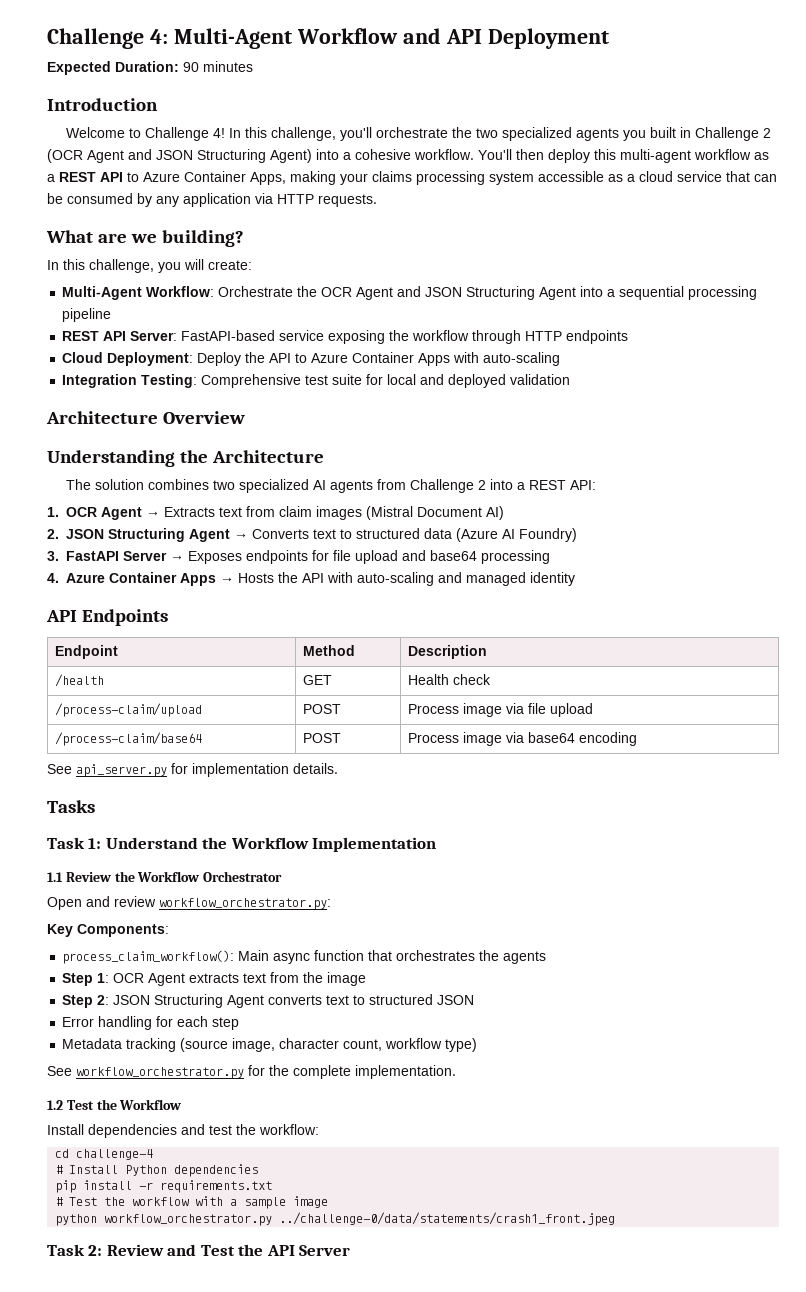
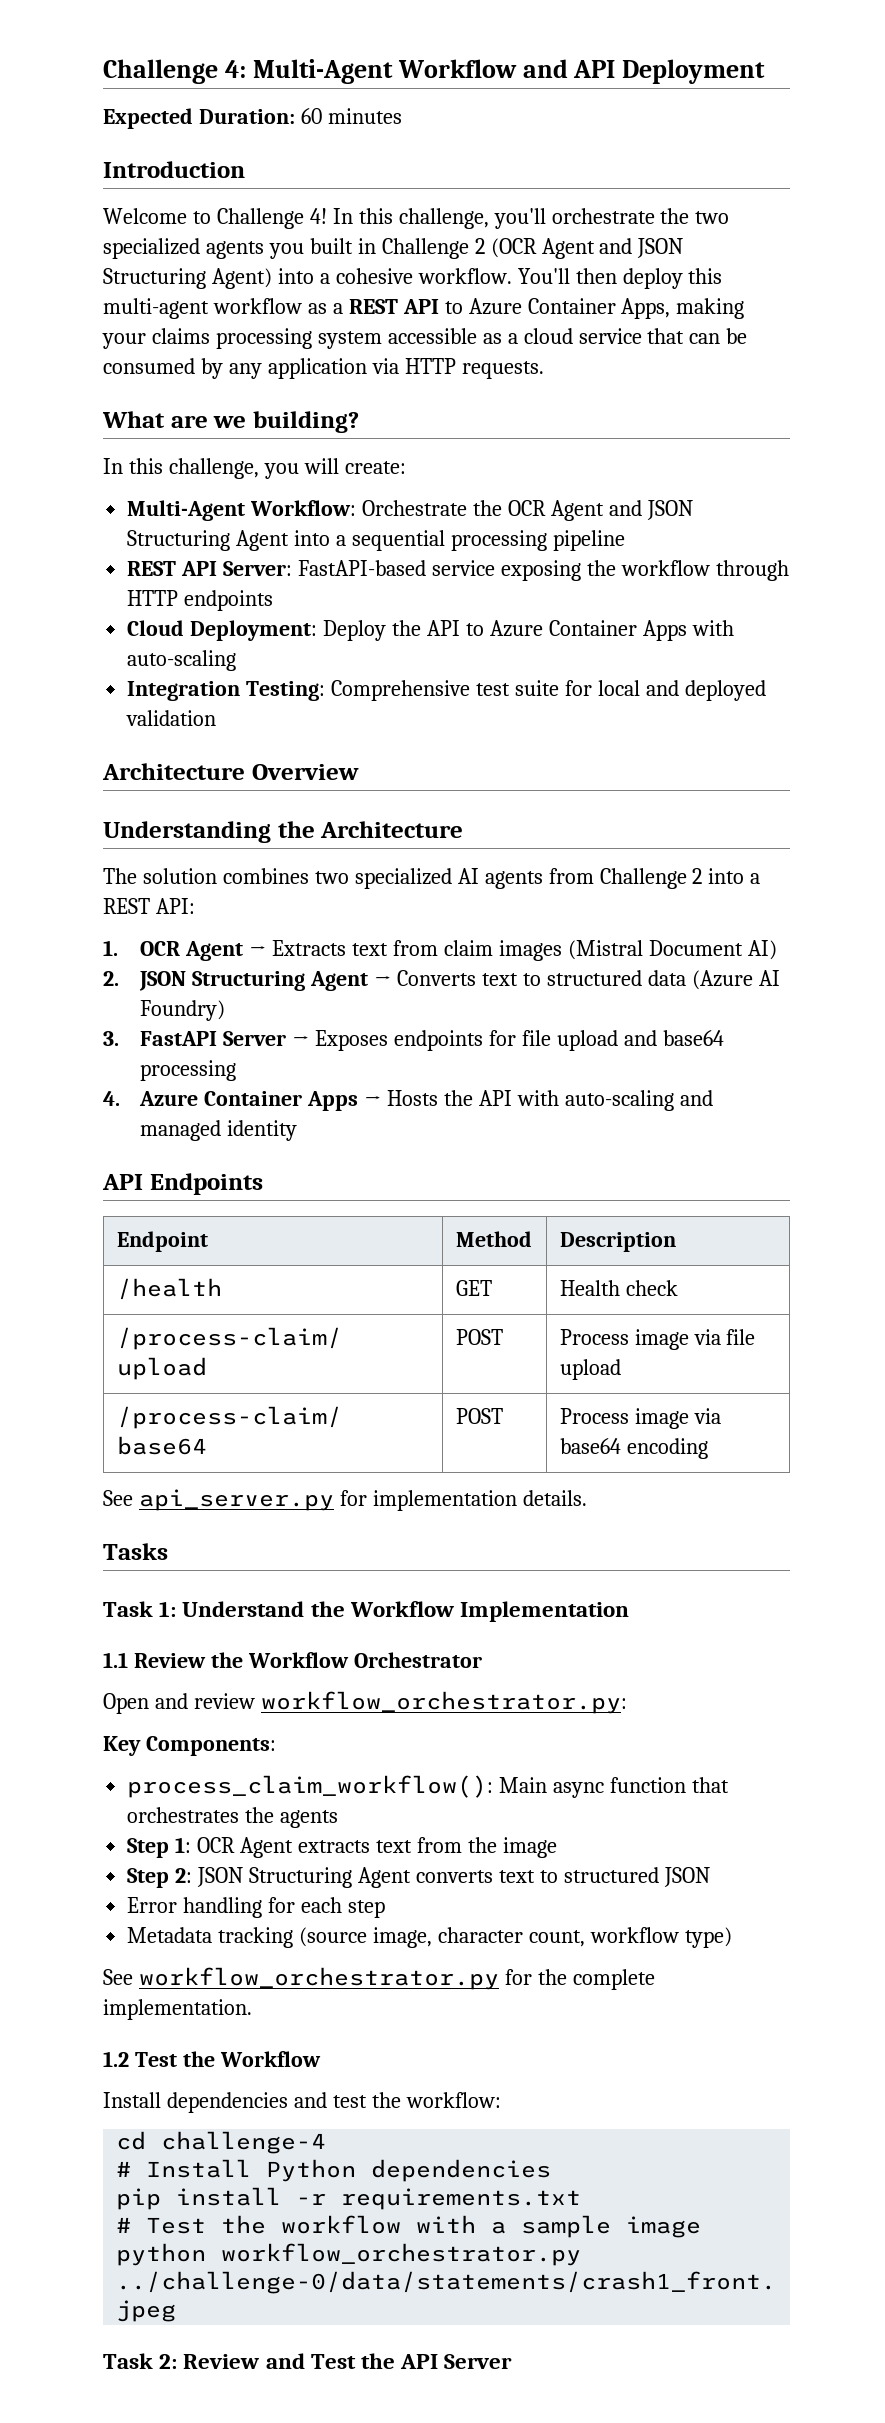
- Expected Duration: 90 minutes
+ Expected Duration: 60 minutes

